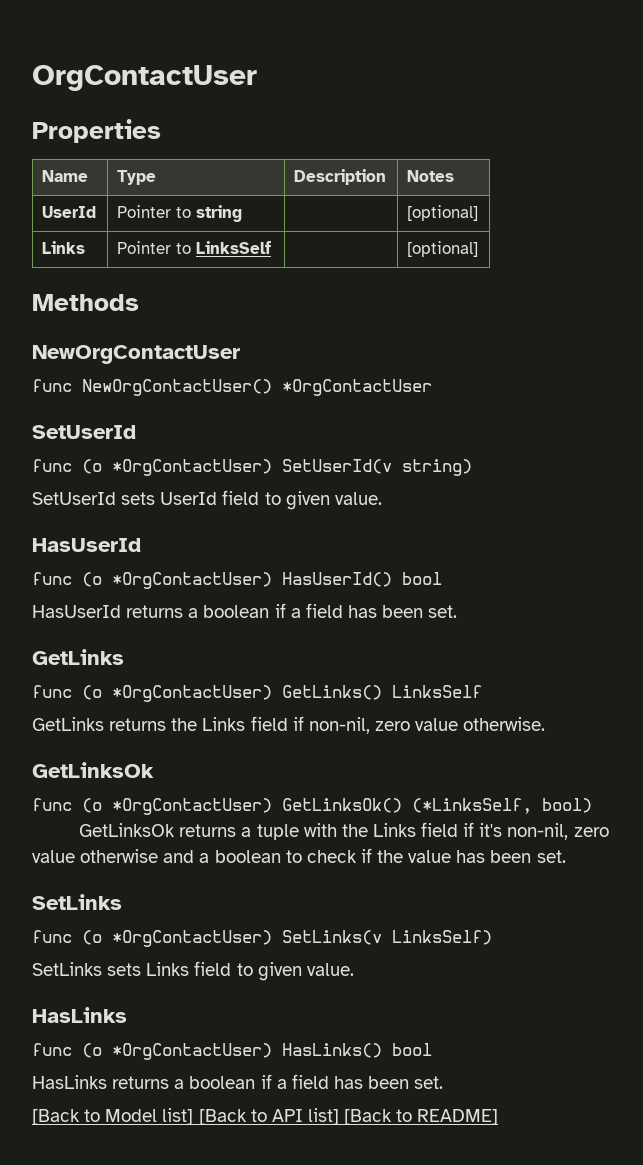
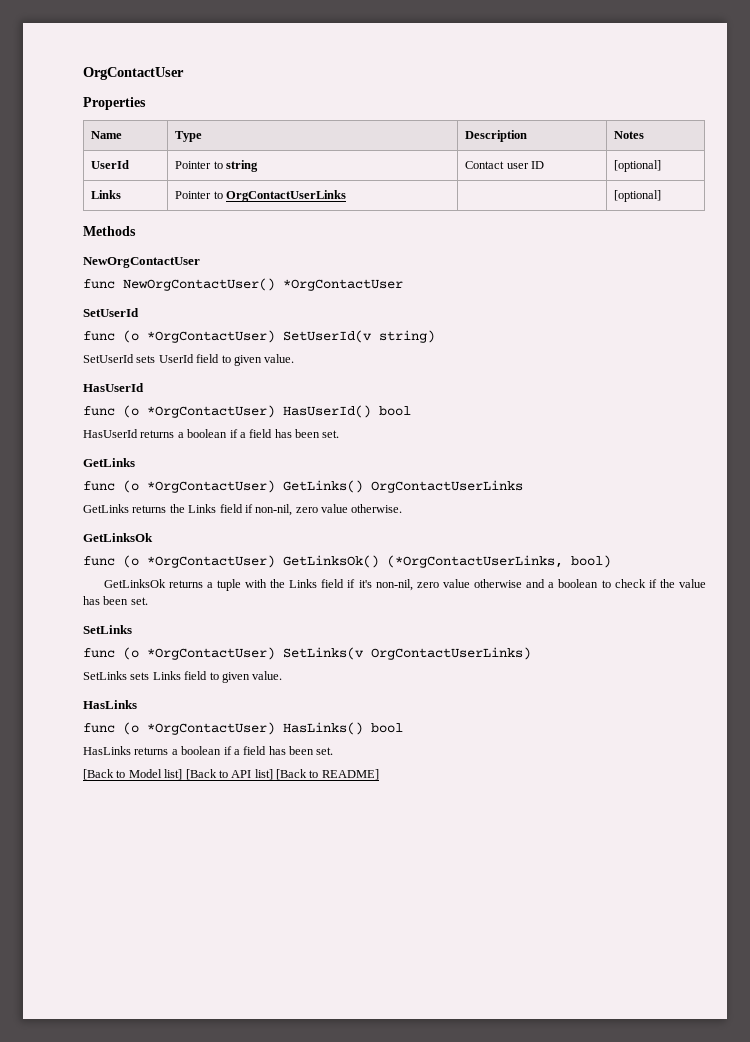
- UserId | Pointer to string | | [optional]
+ UserId | Pointer to string | Contact user ID | [optional]
- Links | Pointer to LinksSelf | | [optional]
+ Links | Pointer to OrgContactUserLinks | | [optional]
- func (o *OrgContactUser) GetLinks() LinksSelf
+ func (o *OrgContactUser) GetLinks() OrgContactUserLinks
- func (o *OrgContactUser) GetLinksOk() (*LinksSelf, bool)
+ func (o *OrgContactUser) GetLinksOk() (*OrgContactUserLinks, bool)
- func (o *OrgContactUser) SetLinks(v LinksSelf)
+ func (o *OrgContactUser) SetLinks(v OrgContactUserLinks)

